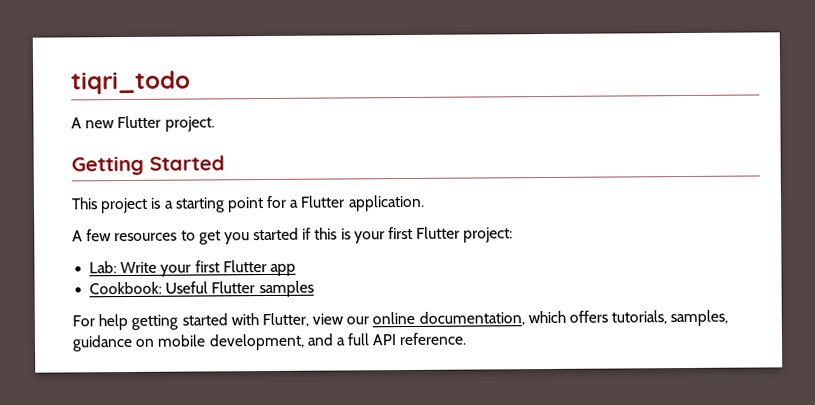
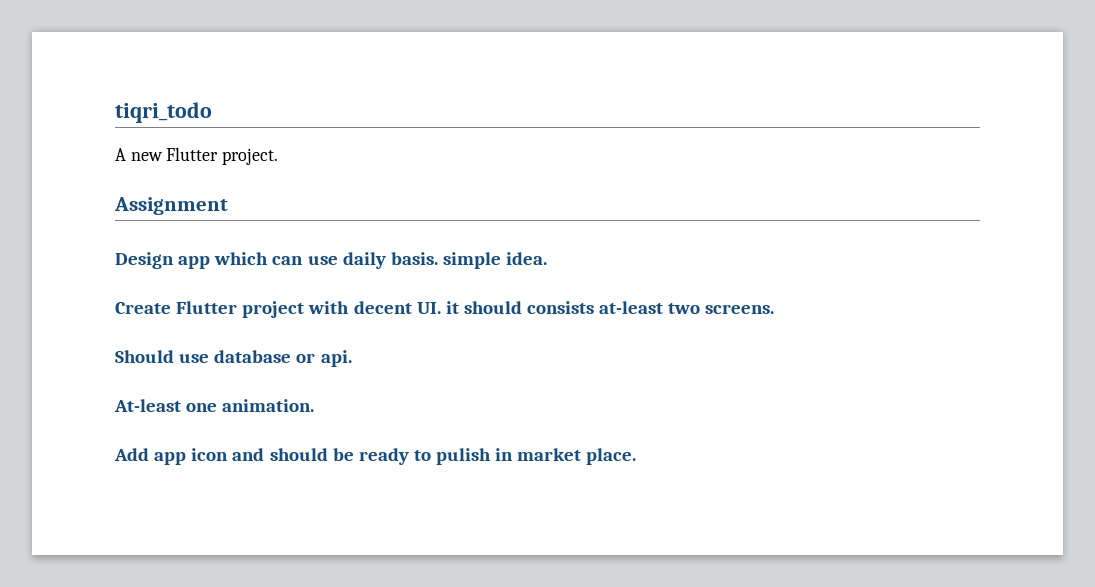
- Getting Started
- This project is a starting point for a Flutter application.
- A few resources to get you started if this is your first Flutter project:
- Lab: Write your first Flutter app
- Cookbook: Useful Flutter samples
- For help getting started with Flutter, view our online documentation, which offers tutorials, samples, guidance on mobile development, and a full API reference.
+ Assignment
+ Design app which can use daily basis. simple idea.
+ Create Flutter project with decent UI. it should consists at-least two screens.
+ Should use database or api.
+ At-least one animation.
+ Add app icon and should be ready to pulish in market place.

